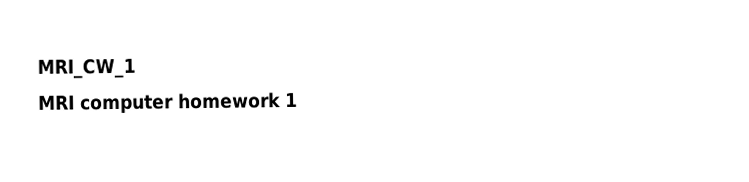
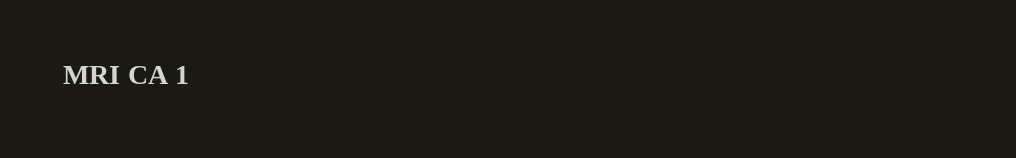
- MRI_CW_1
- MRI computer homework 1
+ MRI CA 1

